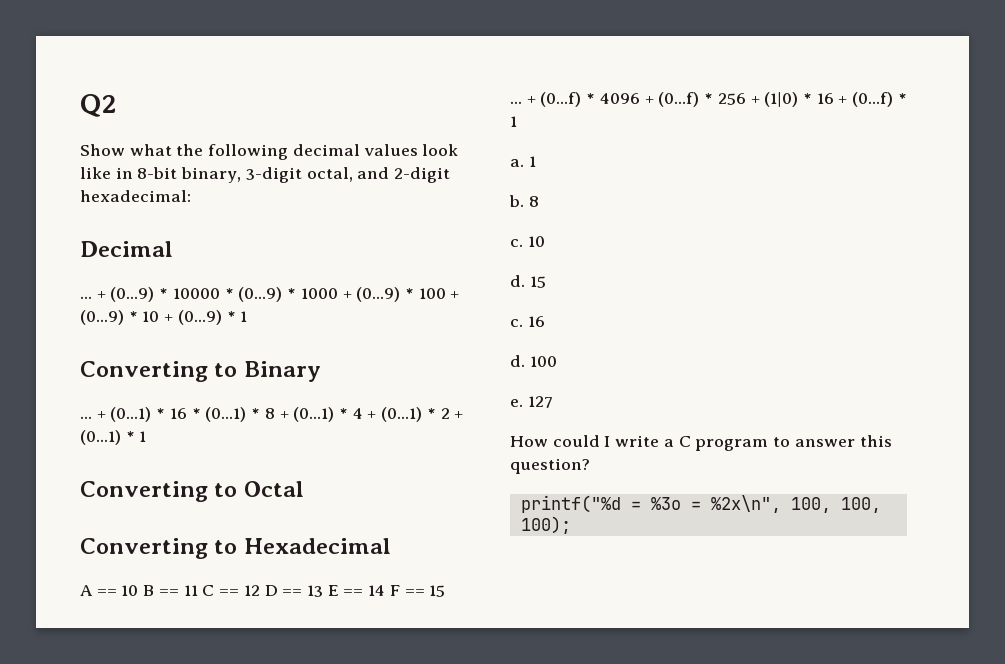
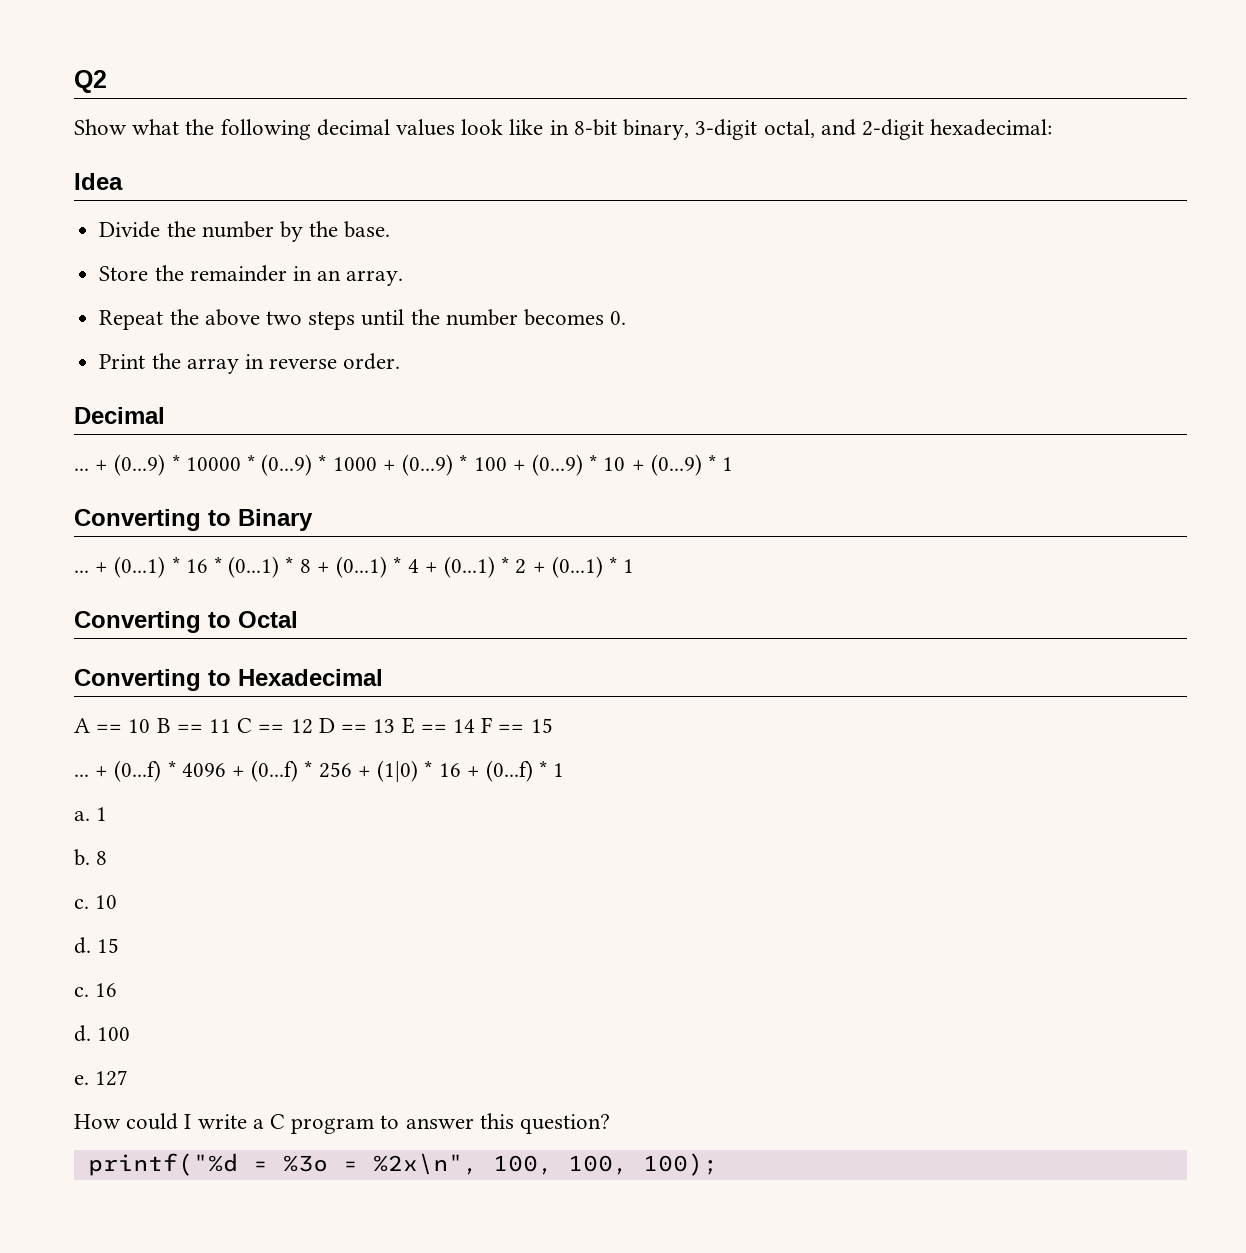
+ Idea
+ Divide the number by the base.
+ Store the remainder in an array.
+ Repeat the above two steps until the number becomes 0.
+ Print the array in reverse order.

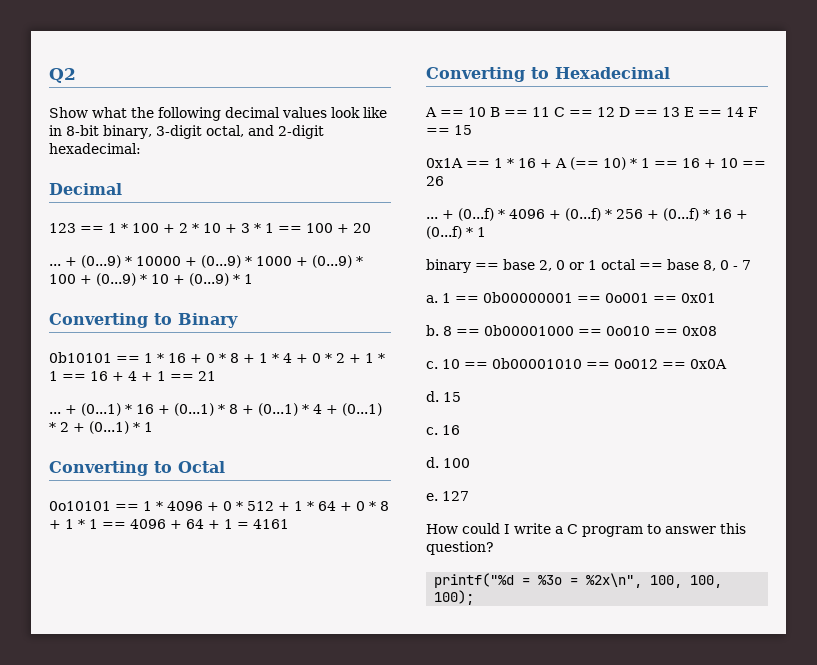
- Idea
- Divide the number by the base.
- Store the remainder in an array.
- Repeat the above two steps until the number becomes 0.
- Print the array in reverse order.
  Decimal
+ 123 == 1 * 100 + 2 * 10 + 3 * 1 == 100 + 20
- + (0...9) * 10000 * (0...9) * 1000 + (0...9) * 100 + (0...9) * 10 + (0...9) * 1
+ + (0...9) * 10000 + (0...9) * 1000 + (0...9) * 100 + (0...9) * 10 + (0...9) * 1
+ 0b10101 == 1 * 16 + 0 * 8 + 1 * 4 + 0 * 2 + 1 * 1 == 16 + 4 + 1 == 21
- + (0...1) * 16 * (0...1) * 8 + (0...1) * 4 + (0...1) * 2 + (0...1) * 1
+ + (0...1) * 16 + (0...1) * 8 + (0...1) * 4 + (0...1) * 2 + (0...1) * 1
+ 0o10101 == 1 * 4096 + 0 * 512 + 1 * 64 + 0 * 8 + 1 * 1 == 4096 + 64 + 1 = 4161
+ 0x1A == 1 * 16 + A (== 10) * 1 == 16 + 10 == 26
- + (0...f) * 4096 + (0...f) * 256 + (1|0) * 16 + (0...f) * 1
+ + (0...f) * 4096 + (0...f) * 256 + (0...f) * 16 + (0...f) * 1
- a. 1
- b. 8
- c. 10
+ binary == base 2, 0 or 1 octal == base 8, 0 - 7
+ a. 1 == 0b00000001 == 0o001 == 0x01
+ b. 8 == 0b00001000 == 0o010 == 0x08
+ c. 10 == 0b00001010 == 0o012 == 0x0A

